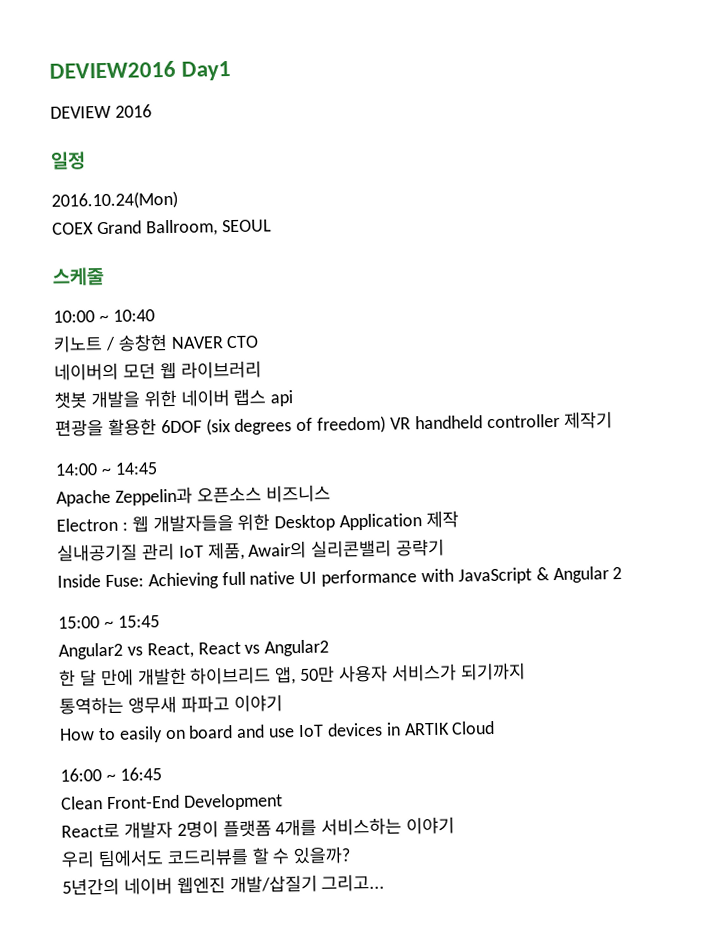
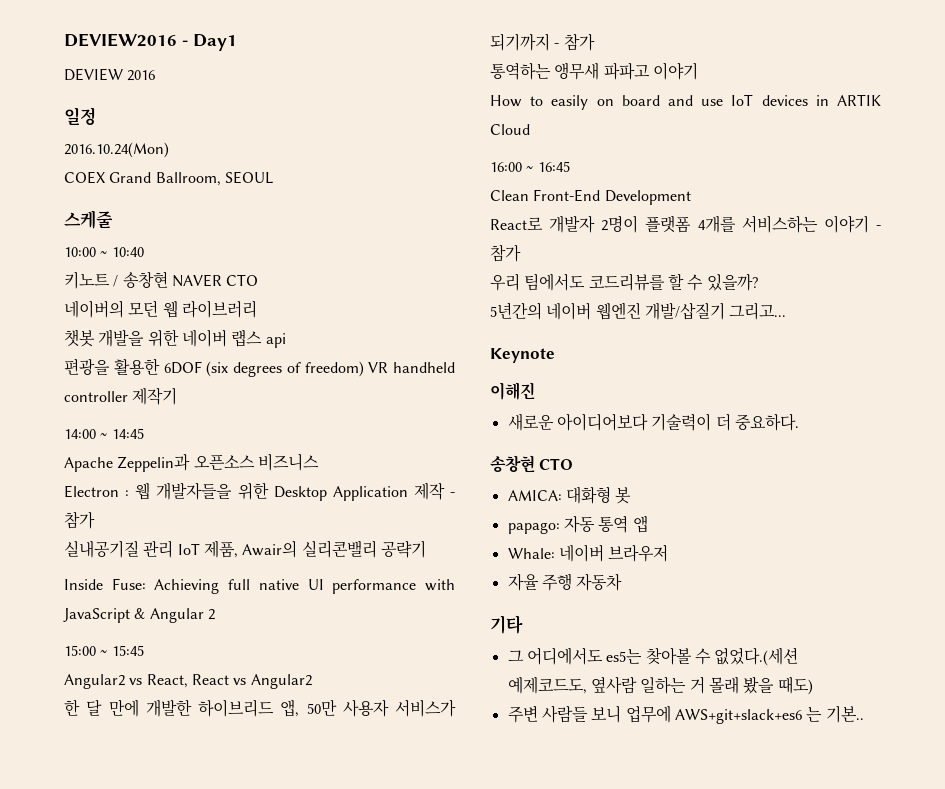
- DEVIEW2016 Day1
+ DEVIEW2016 - Day1
- Electron : 웹 개발자들을 위한 Desktop Application 제작
+ Electron : 웹 개발자들을 위한 Desktop Application 제작 - 참가
- 한 달 만에 개발한 하이브리드 앱, 50만 사용자 서비스가 되기까지
+ 한 달 만에 개발한 하이브리드 앱, 50만 사용자 서비스가 되기까지 - 참가
- React로 개발자 2명이 플랫폼 4개를 서비스하는 이야기
+ React로 개발자 2명이 플랫폼 4개를 서비스하는 이야기 - 참가
+ Keynote
+ 이해진
+ 새로운 아이디어보다 기술력이 더 중요하다.
+ 송창현 CTO
+ AMICA: 대화형 봇
+ papago: 자동 통역 앱
+ Whale: 네이버 브라우저
+ 자율 주행 자동차
+ 기타
+ 그 어디에서도 es5는 찾아볼 수 없었다.(세션 예제코드도, 옆사람 일하는 거 몰래 봤을 때도)
+ 주변 사람들 보니 업무에 AWS+git+slack+es6 는 기본..

